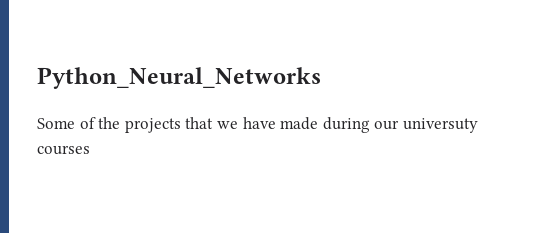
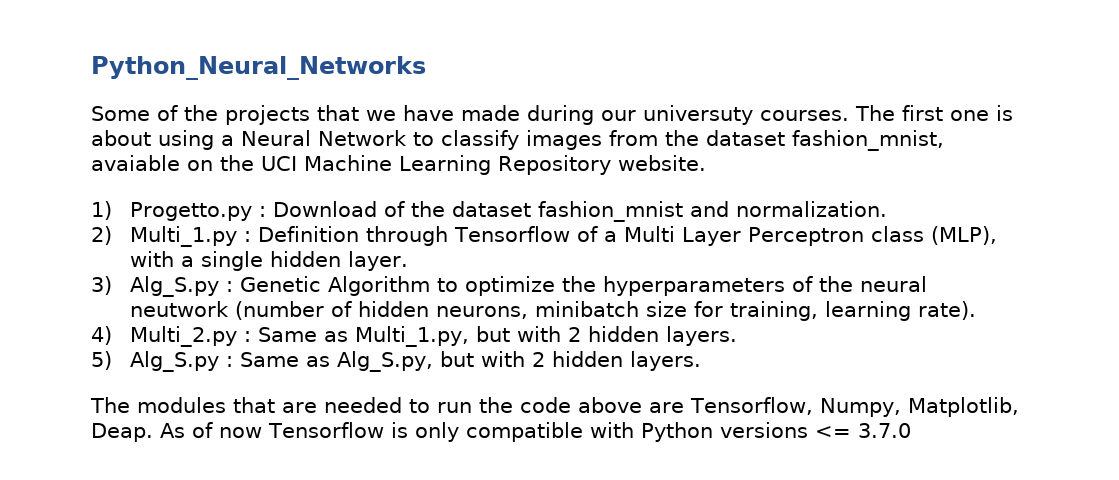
- Some of the projects that we have made during our universuty courses
+ Some of the projects that we have made during our universuty courses. The first one is about using a Neural Network to classify images from the dataset fashion_mnist, avaiable on the UCI Machine Learning Repository website.
+ 1) Progetto.py : Download of the dataset fashion_mnist and normalization.
+ 2) Multi_1.py : Definition through Tensorflow of a Multi Layer Perceptron class (MLP), with a single hidden layer.
+ 3) Alg_S.py : Genetic Algorithm to optimize the hyperparameters of the neural neutwork (number of hidden neurons, minibatch size for training, learning rate).
+ 4) Multi_2.py : Same as Multi_1.py, but with 2 hidden layers.
+ 5) Alg_S.py : Same as Alg_S.py, but with 2 hidden layers.
+ The modules that are needed to run the code above are Tensorflow, Numpy, Matplotlib, Deap. As of now Tensorflow is only compatible with Python versions <= 3.7.0

